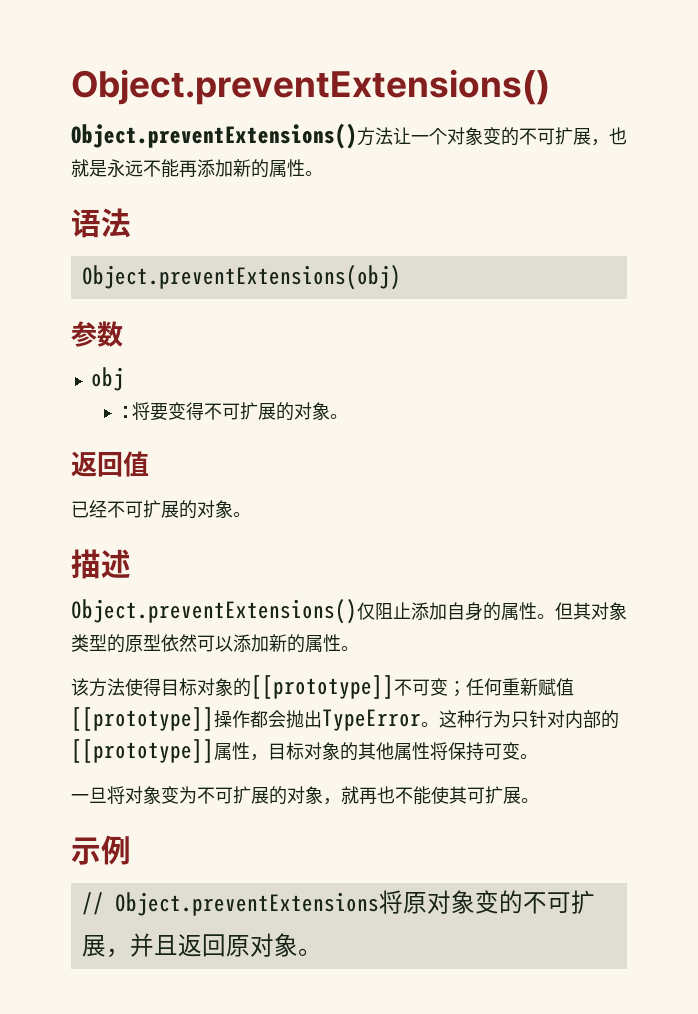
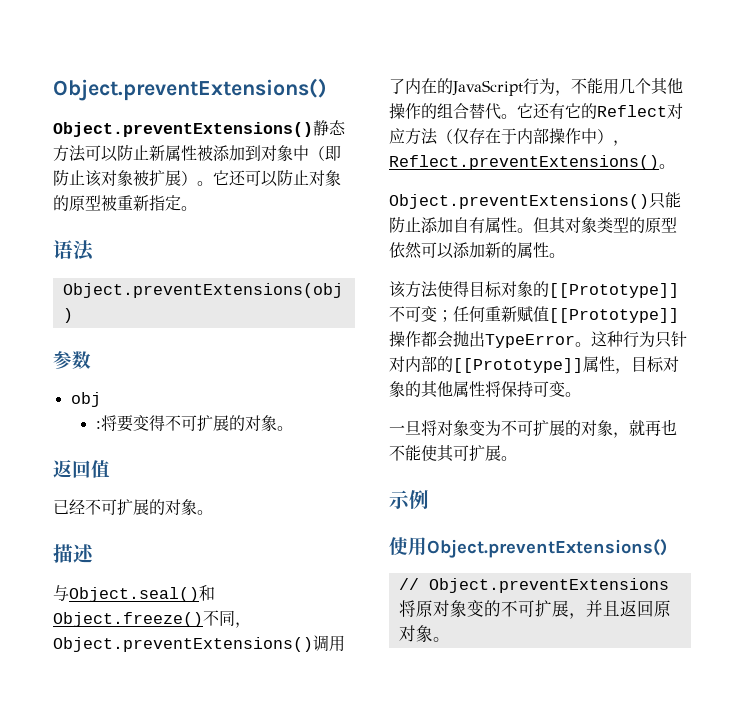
- Object.preventExtensions()方法让一个对象变的不可扩展，也就是永远不能再添加新的属性。
+ Object.preventExtensions()静态方法可以防止新属性被添加到对象中（即防止该对象被扩展）。它还可以防止对象的原型被重新指定。
- Object.preventExtensions()仅阻止添加自身的属性。
+ 与Object.seal()和Object.freeze()不同，Object.preventExtensions()调用了内在的JavaScript行为，不能用几个其他操作的组合替代。它还有它的Reflect对应方法（仅存在于内部操作中），Reflect.preventExtensions()。
+ Object.preventExtensions()只能防止添加自有属性。
- 该方法使得目标对象的[[prototype]]不可变；任何重新赋值[[prototype]]操作都会抛出TypeError。
+ 该方法使得目标对象的[[Prototype]]不可变；任何重新赋值[[Prototype]]操作都会抛出TypeError。
- 这种行为只针对内部的[[prototype]]属性，目标对象的其他属性将保持可变。
+ 这种行为只针对内部的[[Prototype]]属性，目标对象的其他属性将保持可变。
+ 使用Object.preventExtensions()

